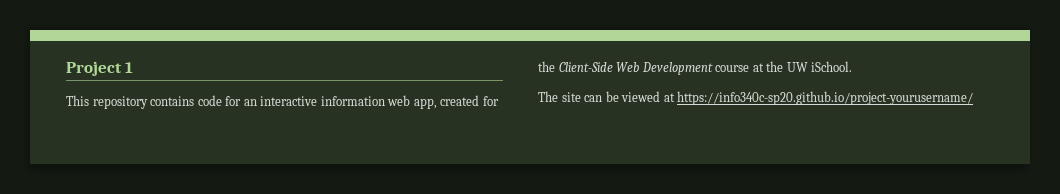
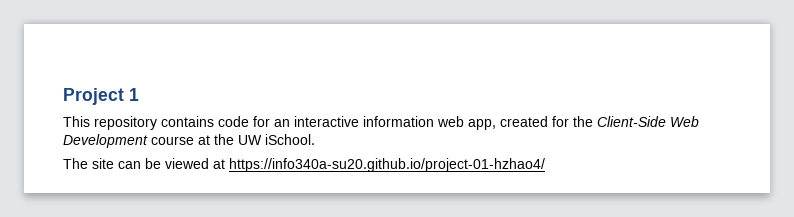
- The site can be viewed at https://info340c-sp20.github.io/project-yourusername/
+ The site can be viewed at https://info340a-su20.github.io/project-01-hzhao4/

